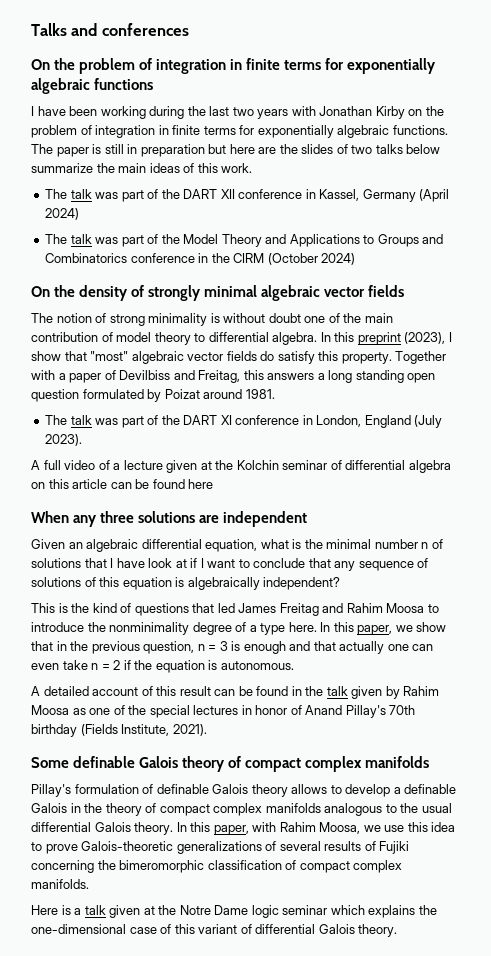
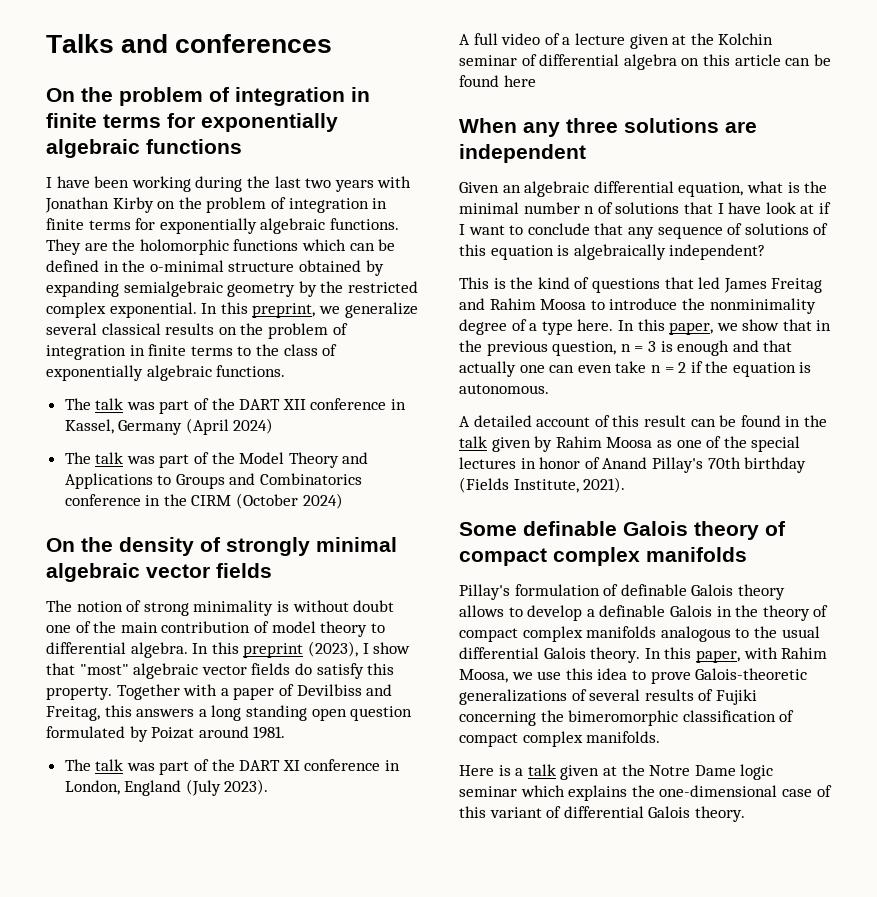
- The paper is still in preparation but here are the slides of two talks below summarize the main ideas of this work.
+ They are the holomorphic functions which can be defined in the o-minimal structure obtained by expanding semialgebraic geometry by the restricted complex exponential. In this preprint, we generalize several classical results on the problem of integration in finite terms to the class of exponentially algebraic functions.

